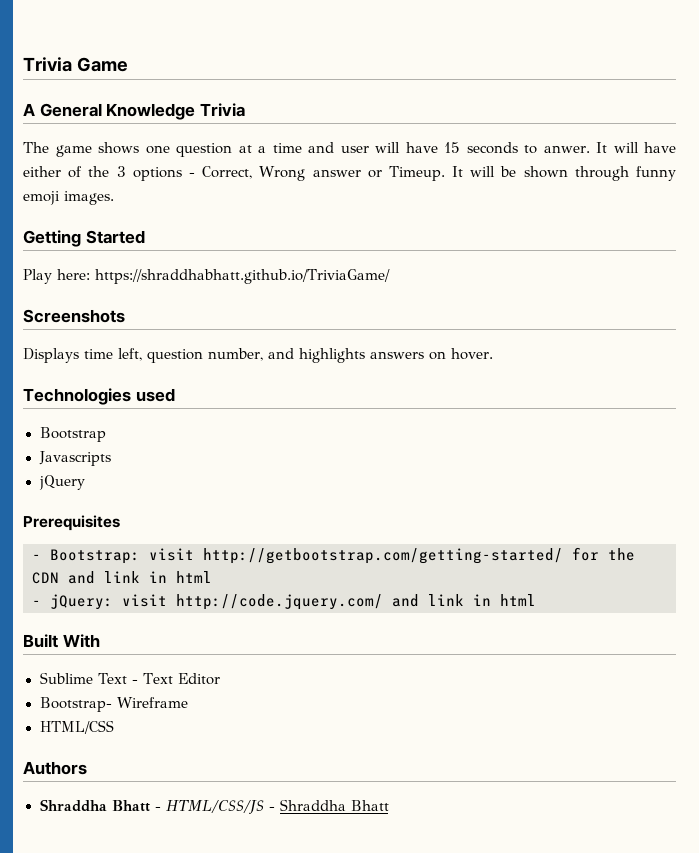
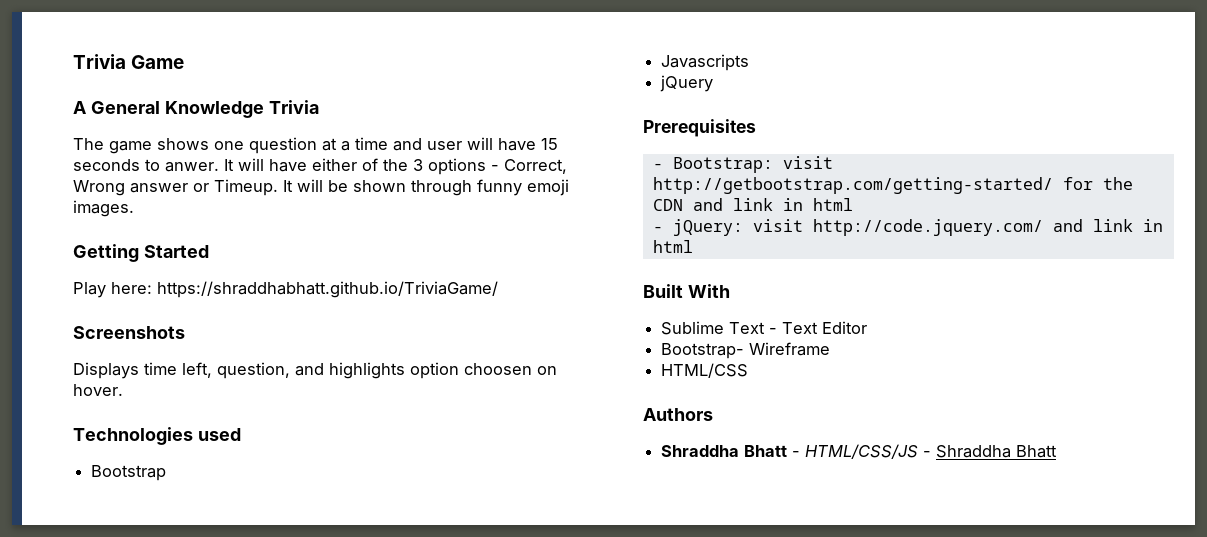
- Displays time left, question number, and highlights answers on hover.
+ Displays time left, question, and highlights option choosen on hover.

